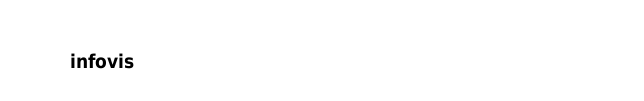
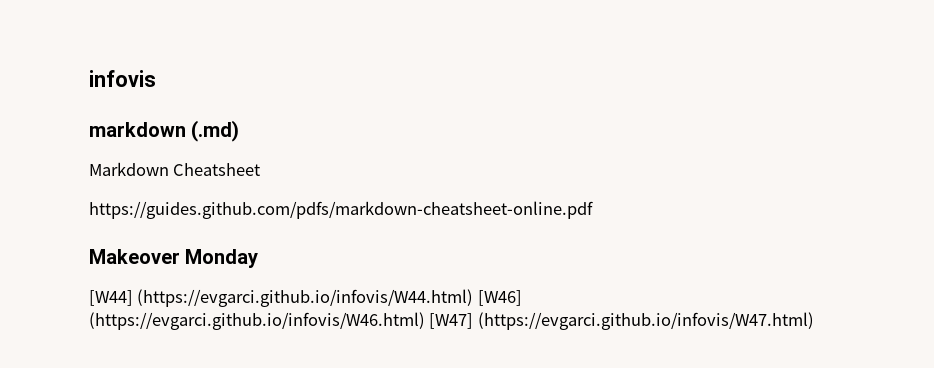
+ markdown (.md)
+ Markdown Cheatsheet
+ https://guides.github.com/pdfs/markdown-cheatsheet-online.pdf
+ Makeover Monday
+ [W44] (https://evgarci.github.io/infovis/W44.html) [W46] (https://evgarci.github.io/infovis/W46.html) [W47] (https://evgarci.github.io/infovis/W47.html)

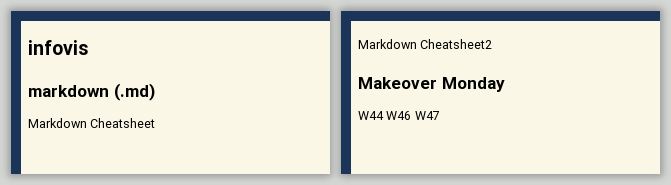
- https://guides.github.com/pdfs/markdown-cheatsheet-online.pdf
+ Markdown Cheatsheet2
- [W44] (https://evgarci.github.io/infovis/W44.html) [W46] (https://evgarci.github.io/infovis/W46.html) [W47] (https://evgarci.github.io/infovis/W47.html)
+ W44 W46 W47

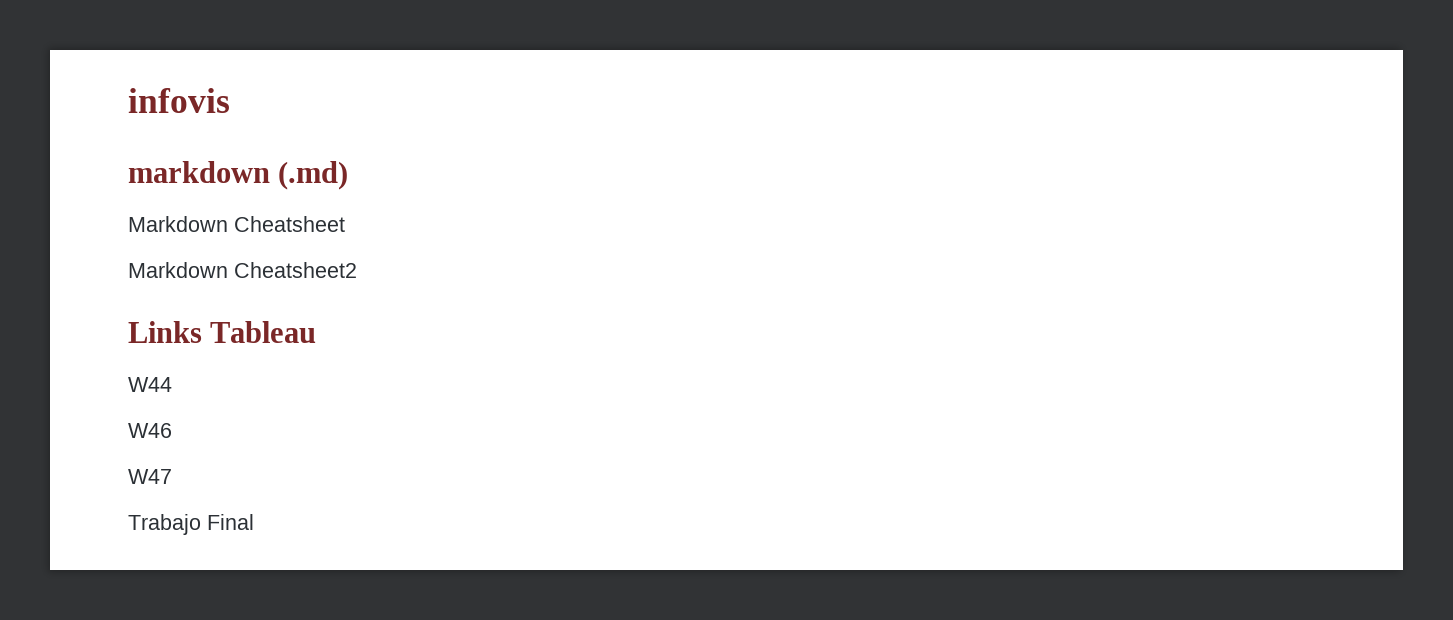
- Makeover Monday
+ Links Tableau
- W44 W46 W47
+ W44
+ W46
+ W47
+ Trabajo Final

